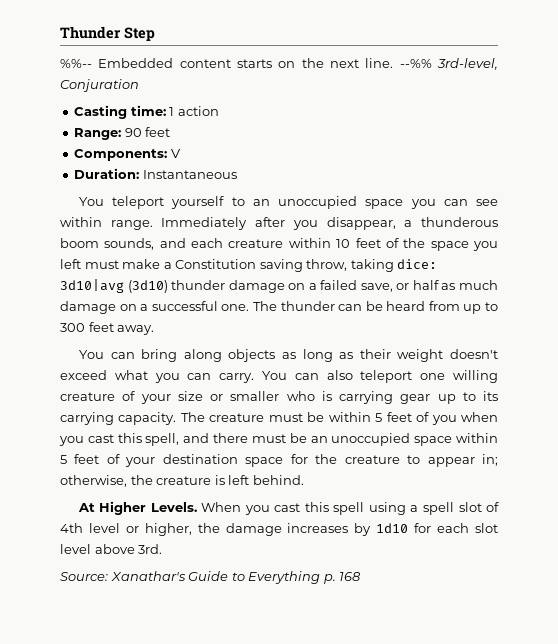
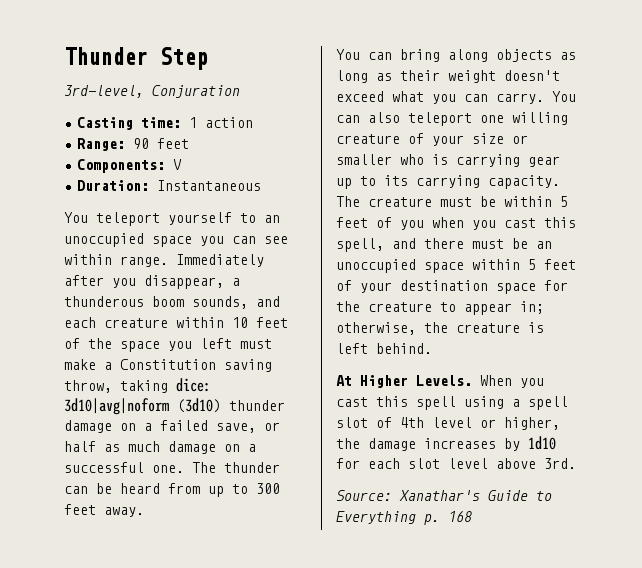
- %%-- Embedded content starts on the next line. --%% 3rd-level, Conjuration
+ 3rd-level, Conjuration
- Immediately after you disappear, a thunderous boom sounds, and each creature within 10 feet of the space you left must make a Constitution saving throw, taking dice: 3d10|avg (3d10) thunder damage on a failed save, or half as much damage on a successful one.
+ Immediately after you disappear, a thunderous boom sounds, and each creature within 10 feet of the space you left must make a Constitution saving throw, taking dice: 3d10|avg|noform (3d10) thunder damage on a failed save, or half as much damage on a successful one.

